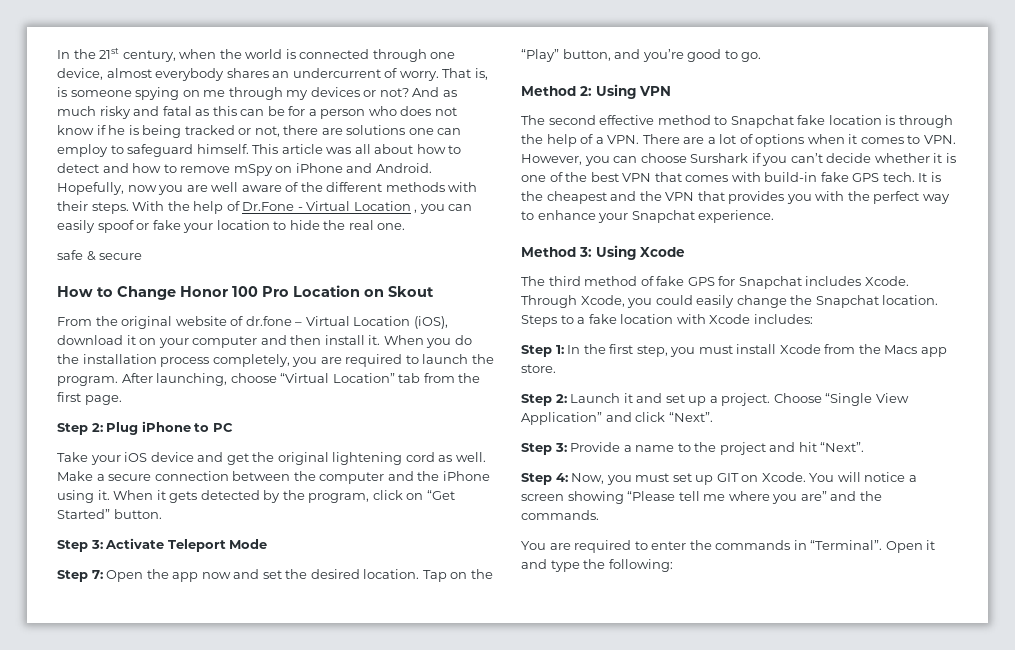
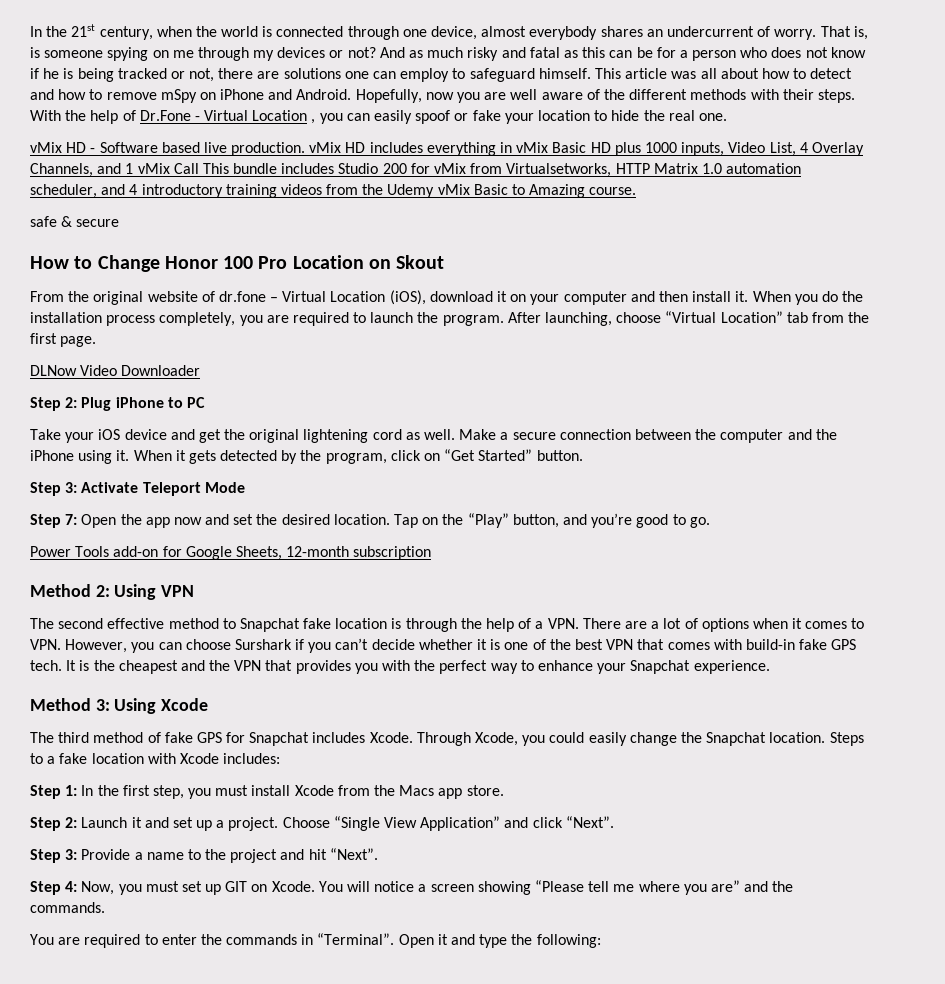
+ vMix HD - Software based live production. vMix HD includes everything in vMix Basic HD plus 1000 inputs, Video List, 4 Overlay Channels, and 1 vMix Call This bundle includes Studio 200 for vMix from Virtualsetworks, HTTP Matrix 1.0 automation scheduler, and 4 introductory training videos from the Udemy vMix Basic to Amazing course.
+ DLNow Video Downloader
+ Power Tools add-on for Google Sheets, 12-month subscription

